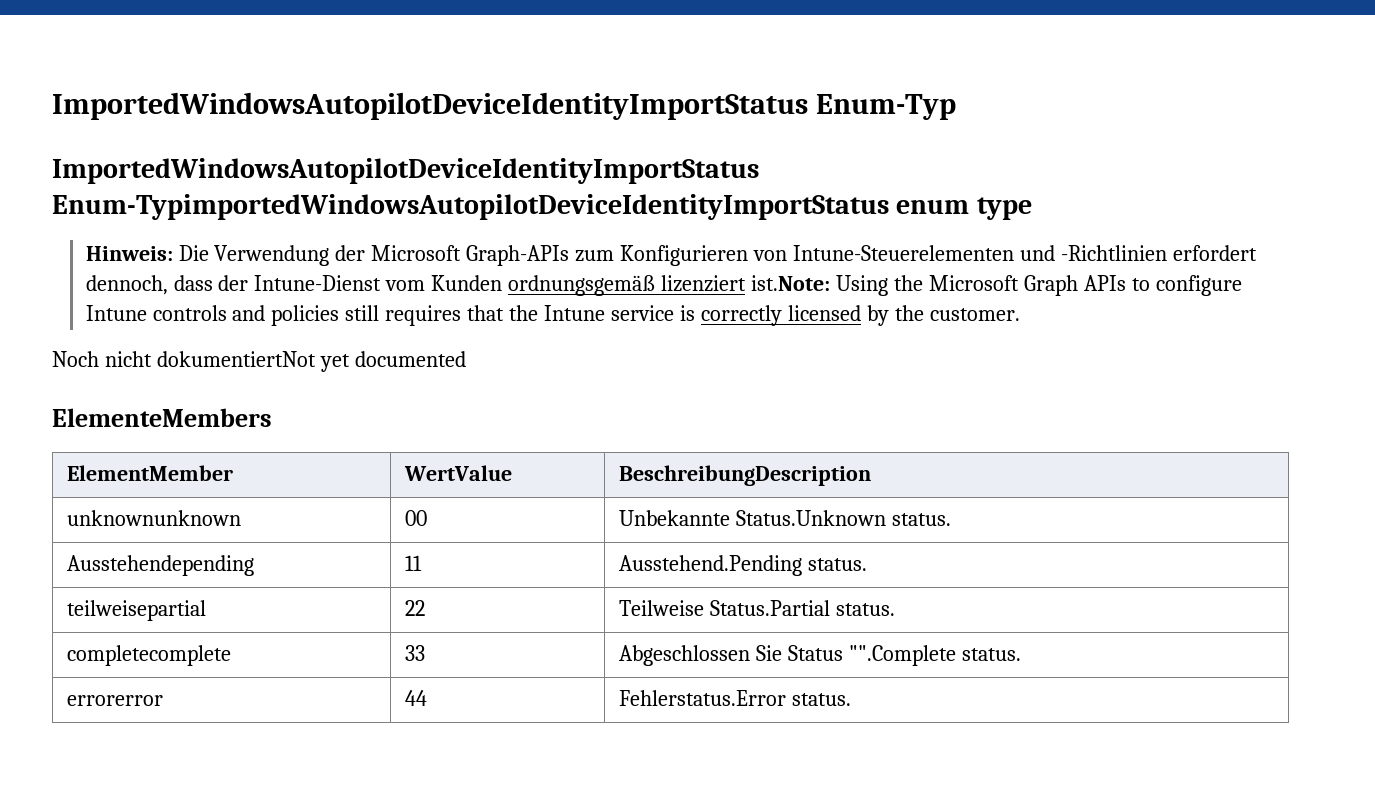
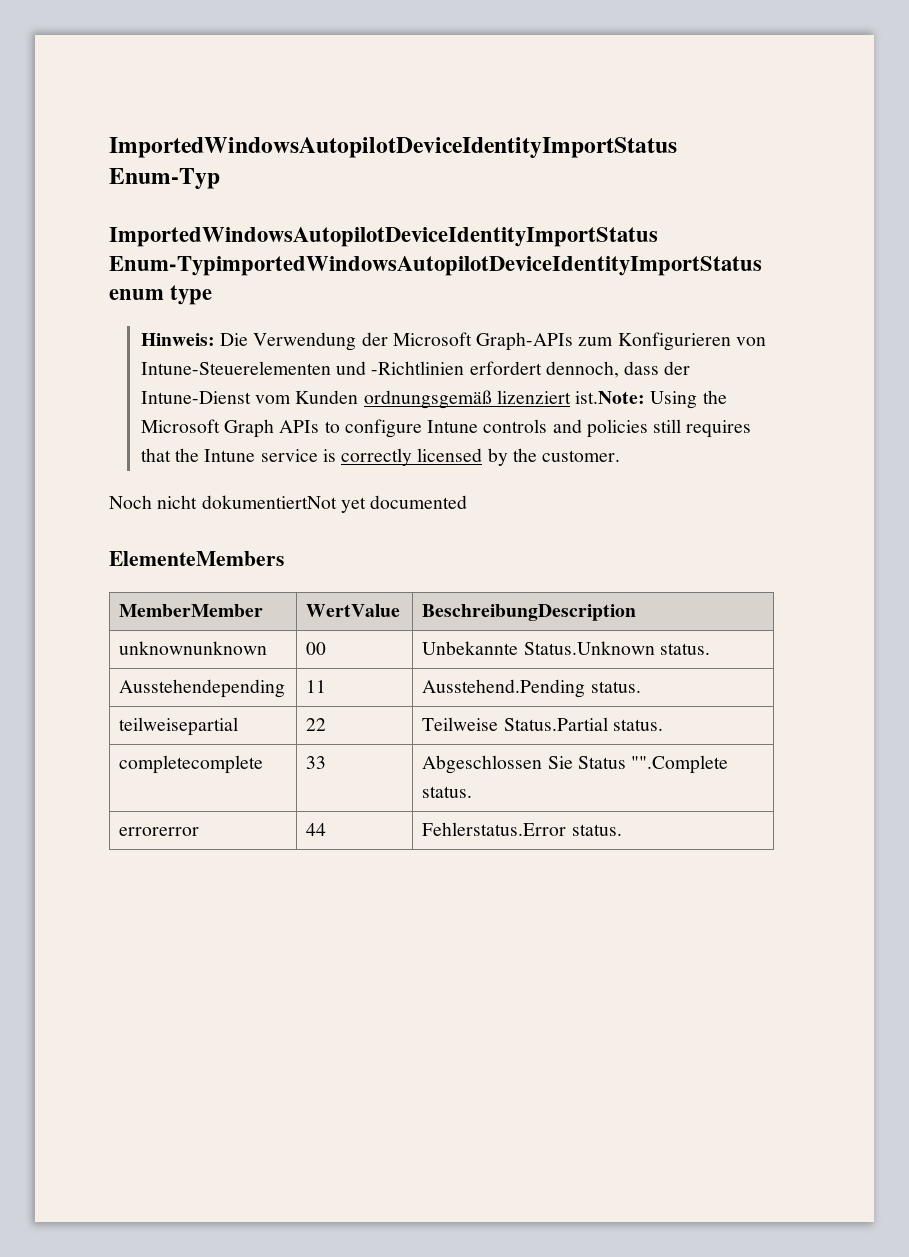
- ElementMember | WertValue | BeschreibungDescription
+ MemberMember | WertValue | BeschreibungDescription

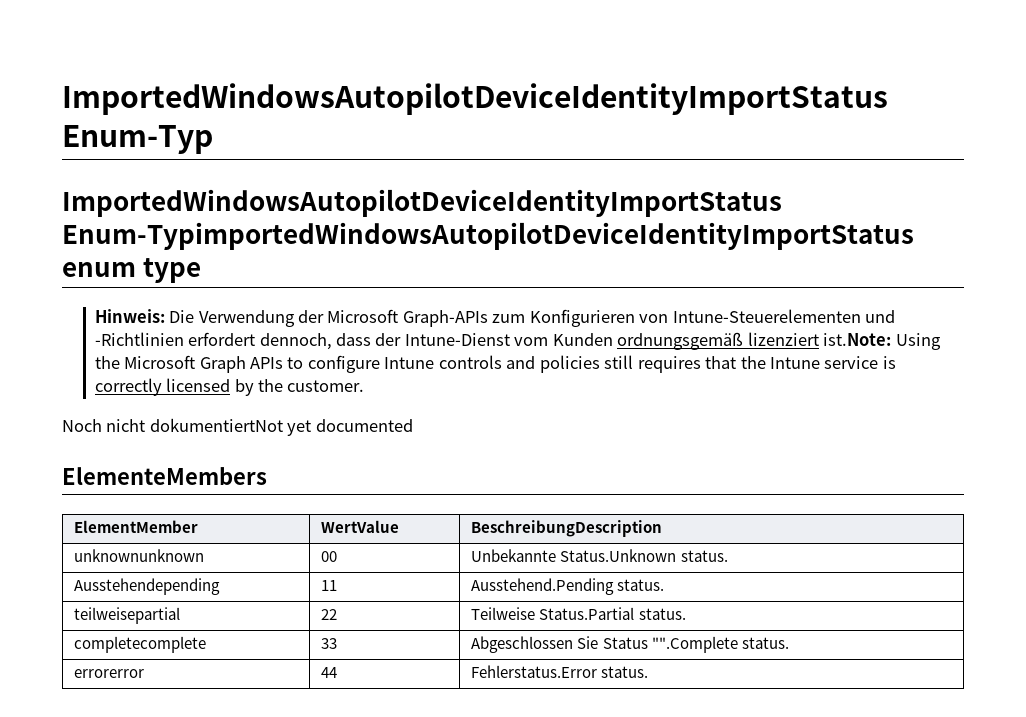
- MemberMember | WertValue | BeschreibungDescription
+ ElementMember | WertValue | BeschreibungDescription

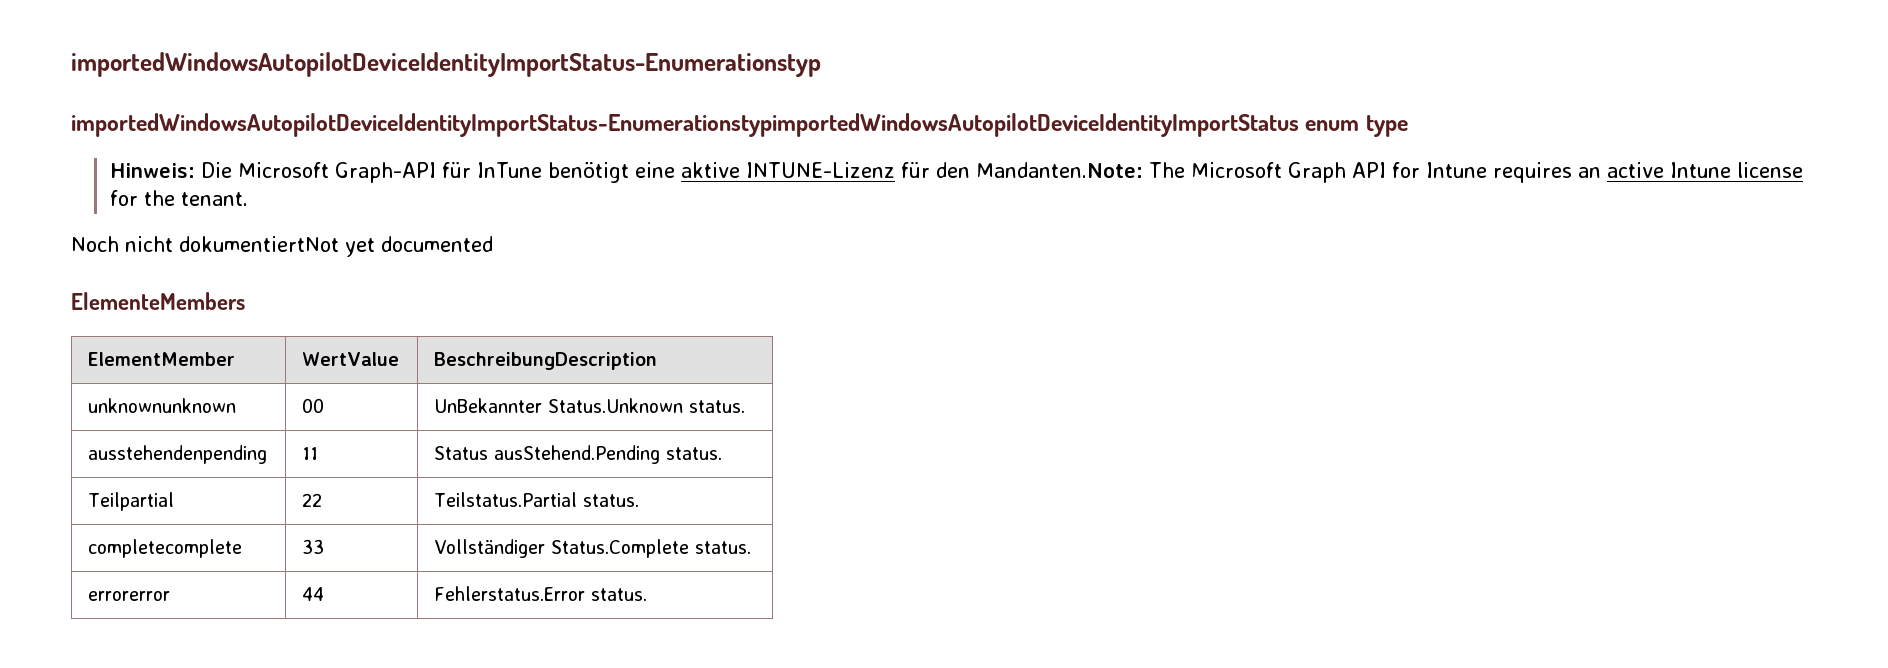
- ImportedWindowsAutopilotDeviceIdentityImportStatus Enum-Typ
- ImportedWindowsAutopilotDeviceIdentityImportStatus Enum-TypimportedWindowsAutopilotDeviceIdentityImportStatus enum type
+ importedWindowsAutopilotDeviceIdentityImportStatus-Enumerationstyp
+ importedWindowsAutopilotDeviceIdentityImportStatus-EnumerationstypimportedWindowsAutopilotDeviceIdentityImportStatus enum type
- Hinweis: Die Verwendung der Microsoft Graph-APIs zum Konfigurieren von Intune-Steuerelementen und -Richtlinien erfordert dennoch, dass der Intune-Dienst vom Kunden ordnungsgemäß lizenziert ist.Note: Using the Microsoft Graph APIs to configure Intune controls and policies still requires that the Intune service is correctly licensed by the customer.
+ Hinweis: Die Microsoft Graph-API für InTune benötigt eine aktive INTUNE-Lizenz für den Mandanten.Note: The Microsoft Graph API for Intune requires an active Intune license for the tenant.
- unknownunknown | 00 | Unbekannte Status.Unknown status.
+ unknownunknown | 00 | UnBekannter Status.Unknown status.
- Ausstehendepending | 11 | Ausstehend.Pending status.
- teilweisepartial | 22 | Teilweise Status.Partial status.
+ ausstehendenpending | 11 | Status ausStehend.Pending status.
+ Teilpartial | 22 | Teilstatus.Partial status.
- completecomplete | 33 | Abgeschlossen Sie Status "".Complete status.
+ completecomplete | 33 | Vollständiger Status.Complete status.

